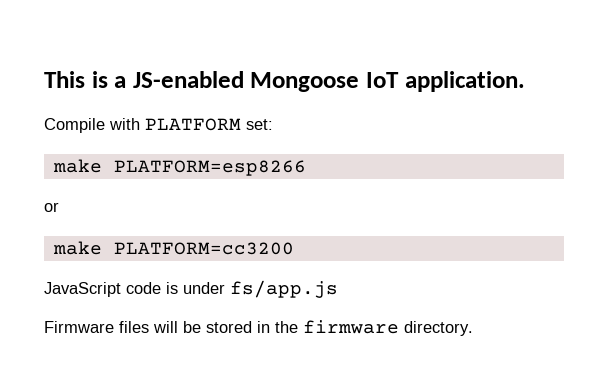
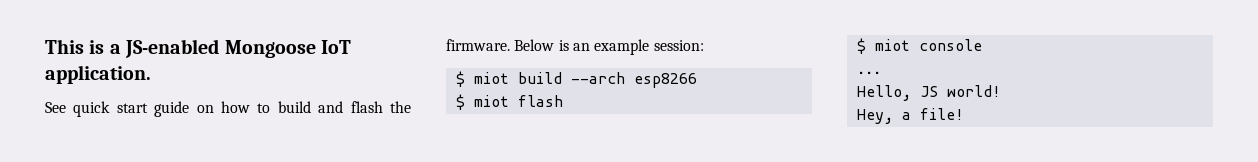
- Compile with PLATFORM set:
- make PLATFORM=esp8266
- or
- make PLATFORM=cc3200
- JavaScript code is under fs/app.js
- Firmware files will be stored in the firmware directory.
+ See quick start guide on how to build and flash the firmware. Below is an example session:
+ $ miot build --arch esp8266
+ $ miot flash
+ $ miot console
+ ...
+ Hello, JS world!
+ Hey, a file!

